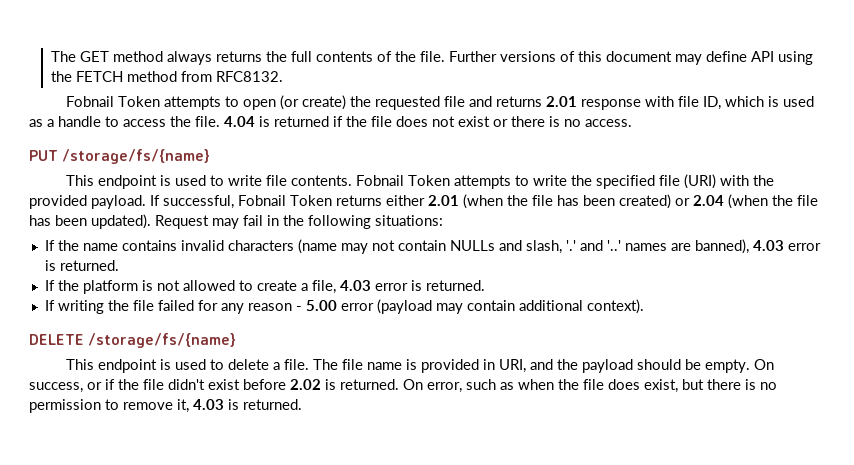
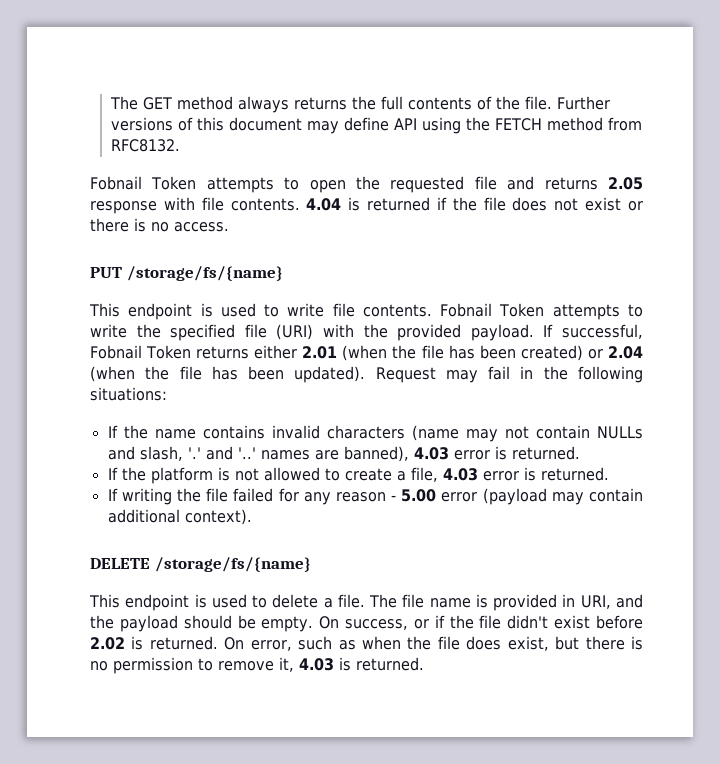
- Fobnail Token attempts to open (or create) the requested file and returns 2.01 response with file ID, which is used as a handle to access the file.
+ Fobnail Token attempts to open the requested file and returns 2.05 response with file contents.

